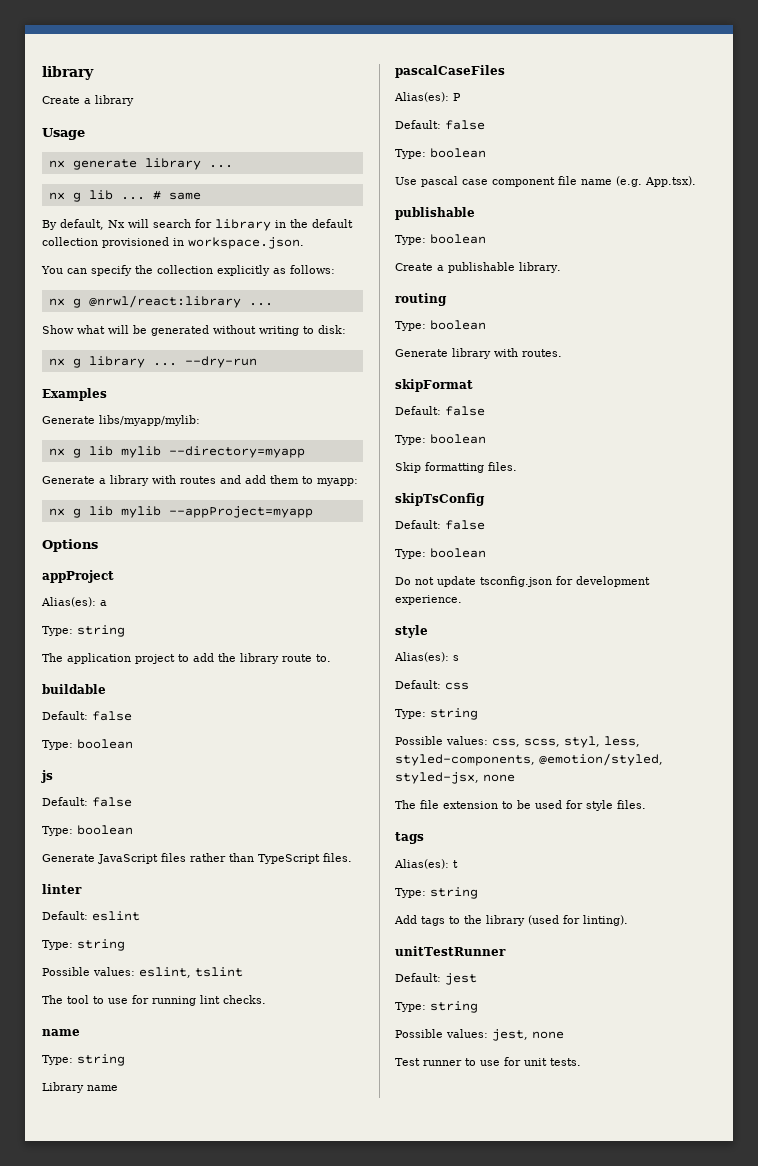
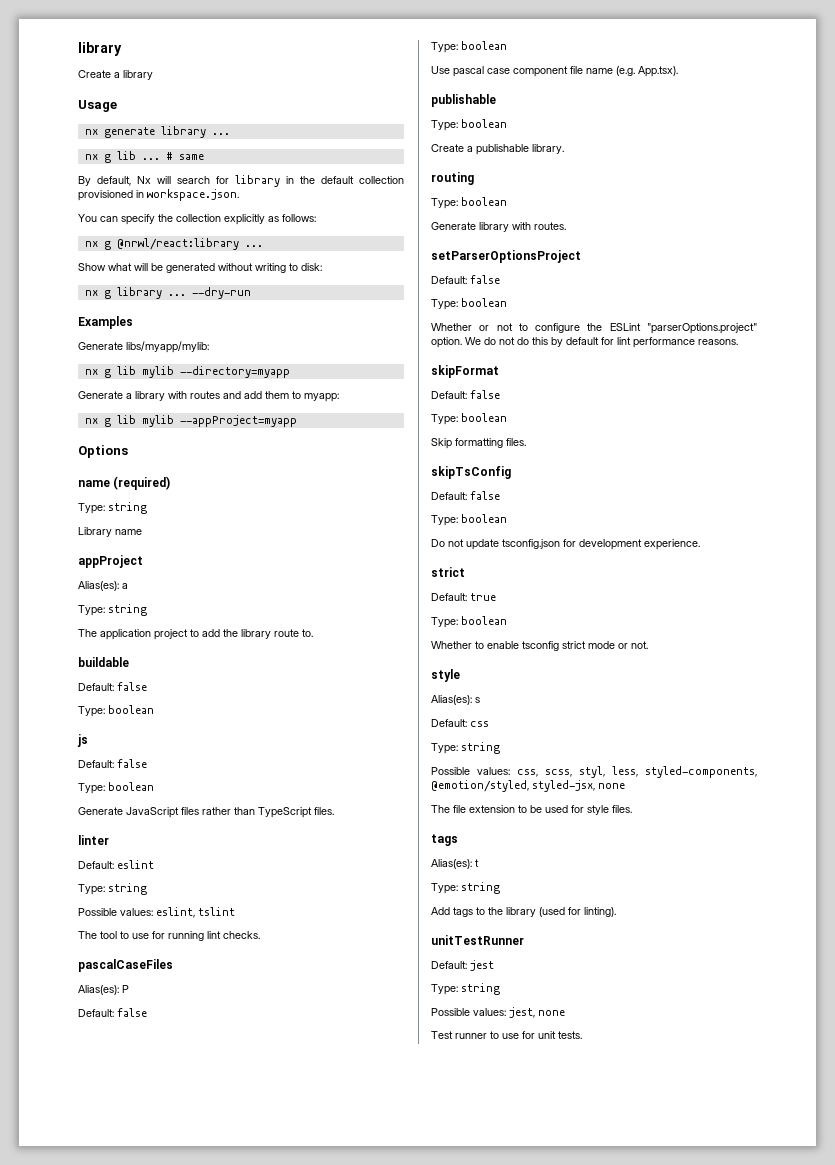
+ name (required)
+ Type: string
+ Library name
  The tool to use for running lint checks.
- name
- Type: string
- Library name
+ setParserOptionsProject
+ Default: false
+ Type: boolean
+ Whether or not to configure the ESLint "parserOptions.project" option. We do not do this by default for lint performance reasons.
  Do not update tsconfig.json for development experience.
+ strict
+ Default: true
+ Type: boolean
+ Whether to enable tsconfig strict mode or not.

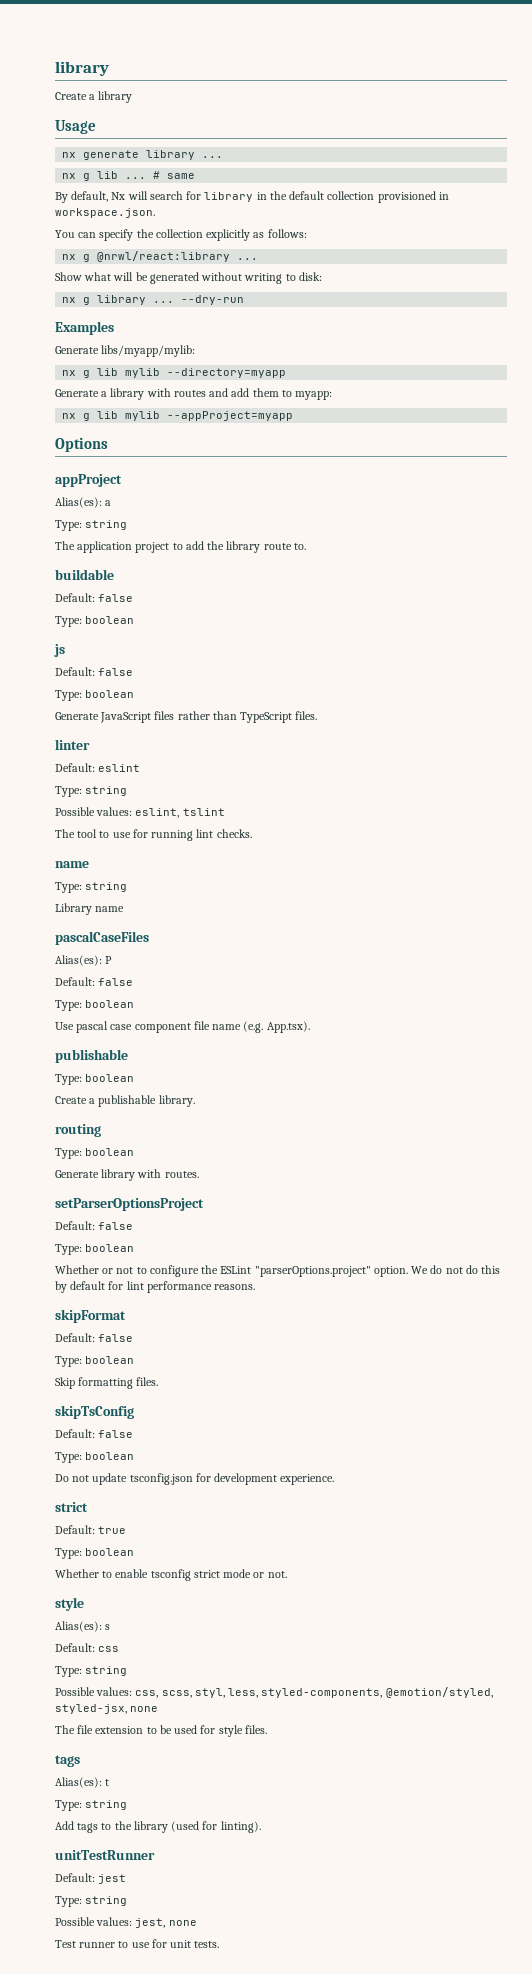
- name (required)
- Type: string
- Library name
  The tool to use for running lint checks.
+ name
+ Type: string
+ Library name

